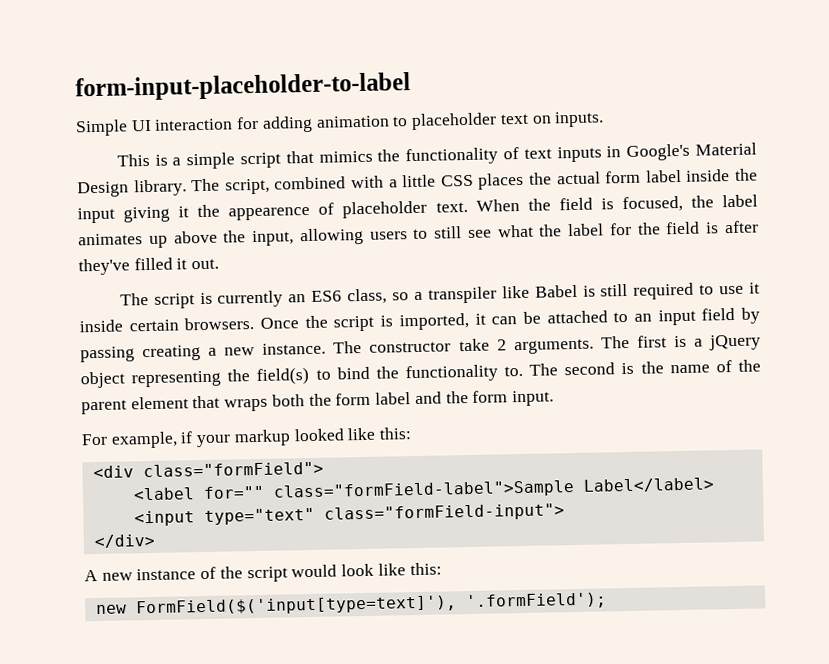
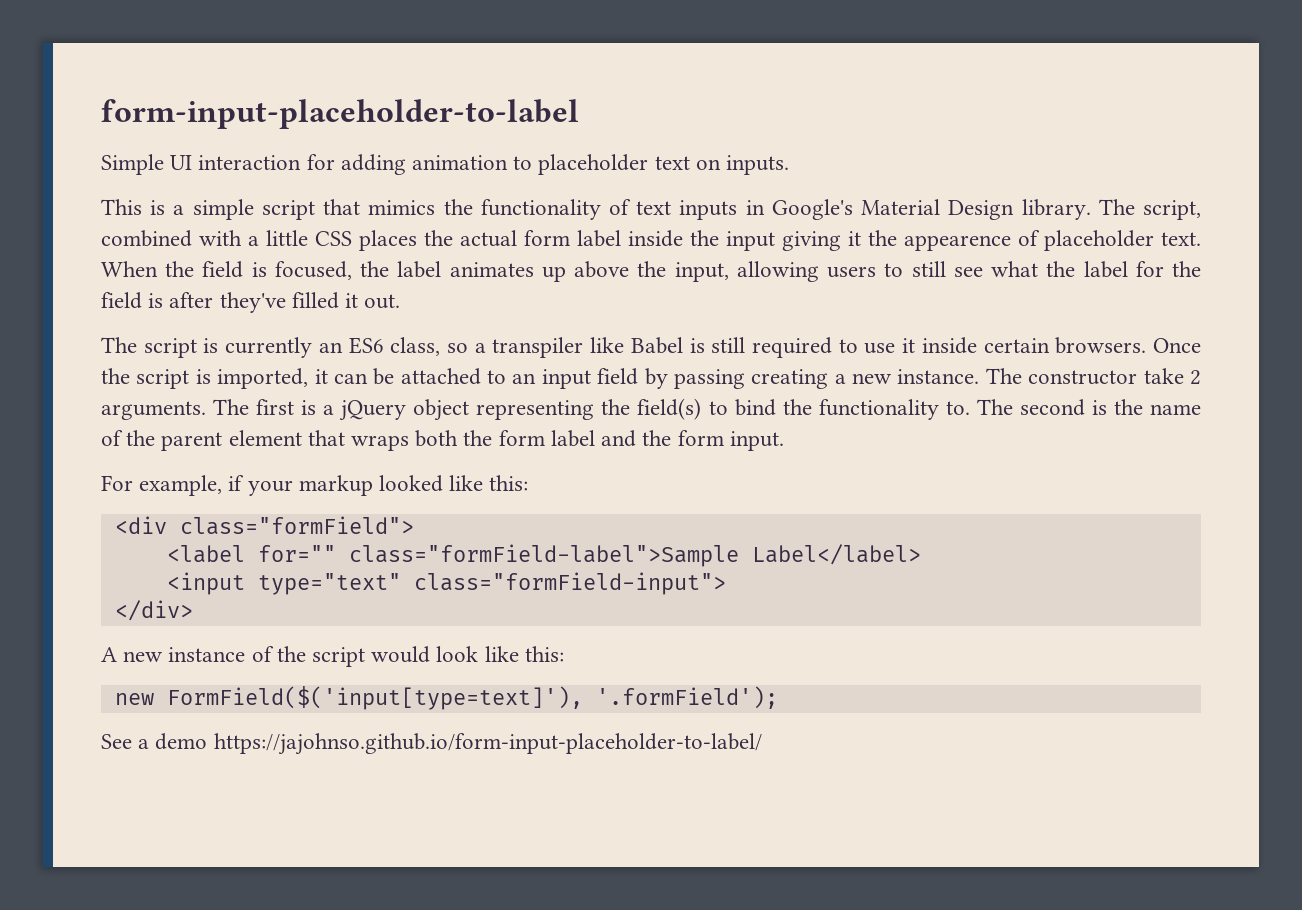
+ See a demo https://jajohnso.github.io/form-input-placeholder-to-label/

